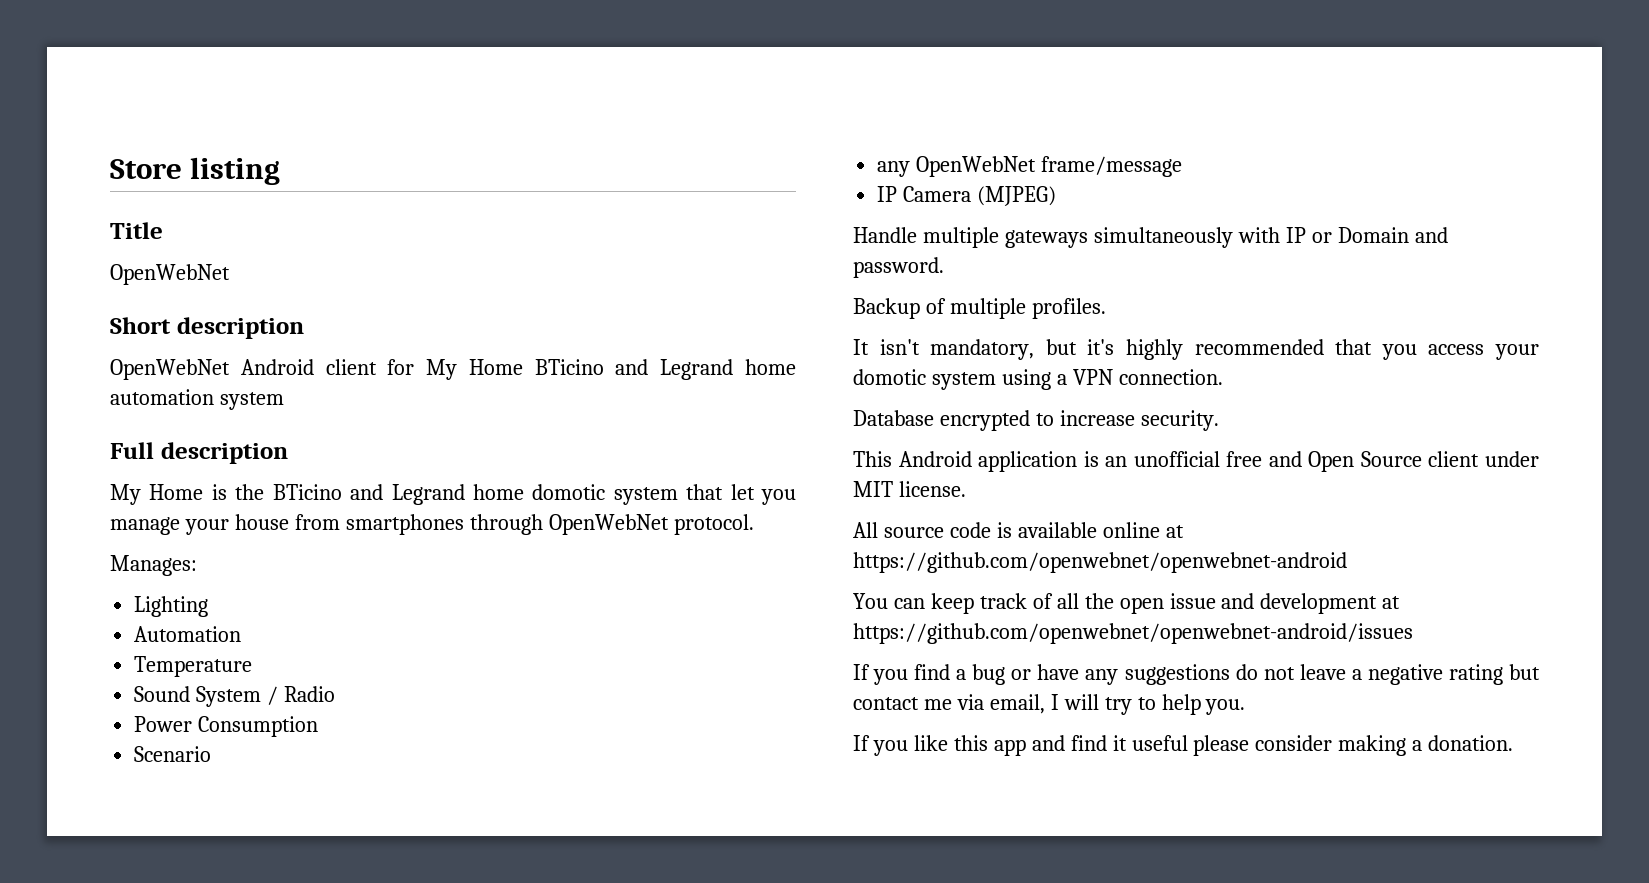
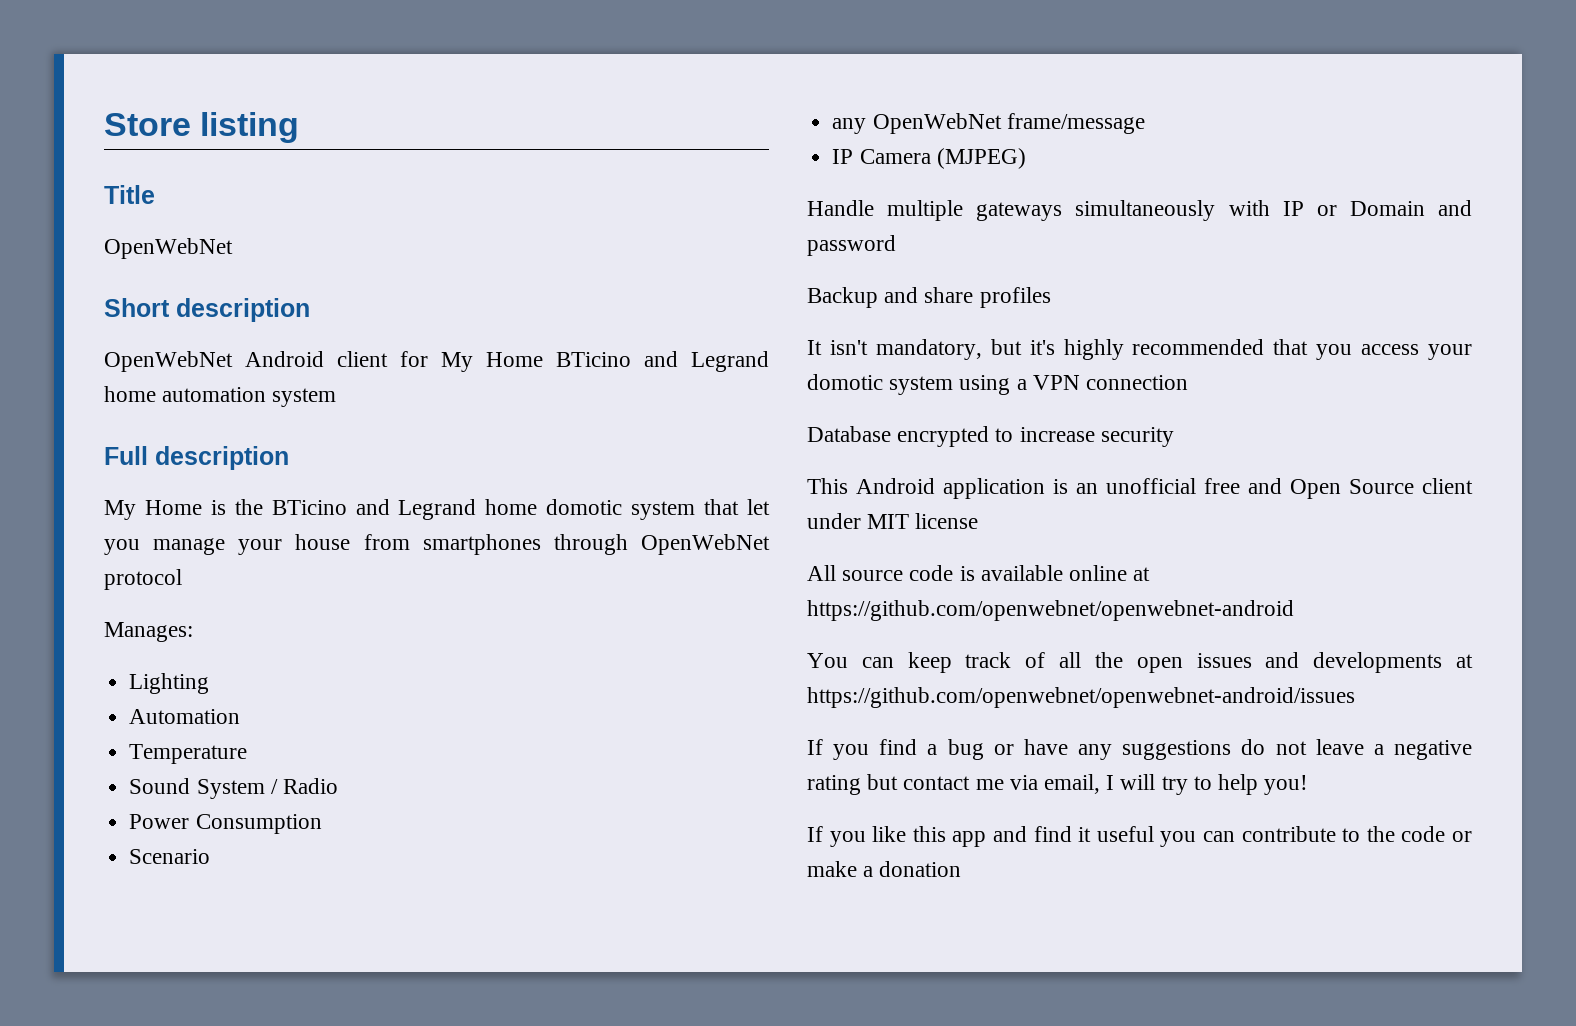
- My Home is the BTicino and Legrand home domotic system that let you manage your house from smartphones through OpenWebNet protocol.
+ My Home is the BTicino and Legrand home domotic system that let you manage your house from smartphones through OpenWebNet protocol
- Handle multiple gateways simultaneously with IP or Domain and password.
+ Handle multiple gateways simultaneously with IP or Domain and password
- Backup of multiple profiles.
+ Backup and share profiles
- It isn't mandatory, but it's highly recommended that you access your domotic system using a VPN connection.
+ It isn't mandatory, but it's highly recommended that you access your domotic system using a VPN connection
- Database encrypted to increase security.
+ Database encrypted to increase security
- This Android application is an unofficial free and Open Source client under MIT license.
+ This Android application is an unofficial free and Open Source client under MIT license
- You can keep track of all the open issue and development at https://github.com/openwebnet/openwebnet-android/issues
+ You can keep track of all the open issues and developments at https://github.com/openwebnet/openwebnet-android/issues
- If you find a bug or have any suggestions do not leave a negative rating but contact me via email, I will try to help you.
+ If you find a bug or have any suggestions do not leave a negative rating but contact me via email, I will try to help you!
- If you like this app and find it useful please consider making a donation.
+ If you like this app and find it useful you can contribute to the code or make a donation

